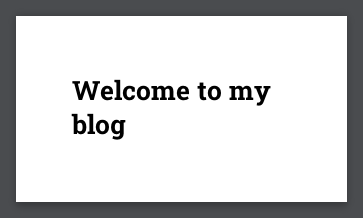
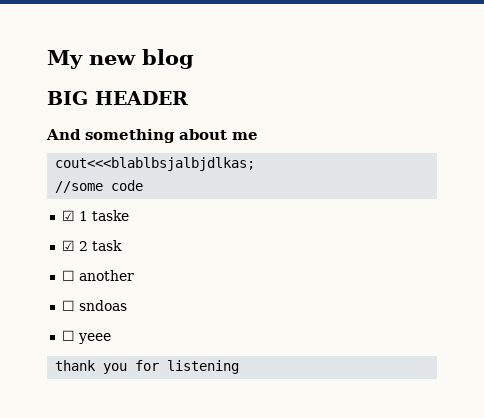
- Welcome to my blog
+ My new blog
+ BIG HEADER
+ And something about me
+ cout<<<blablbsjalbjdlkas;
+ //some code
+ ☑ 1 taske
+ ☑ 2 task
+ ☐ another
+ ☐ sndoas
+ ☐ yeee
+ thank you for listening

